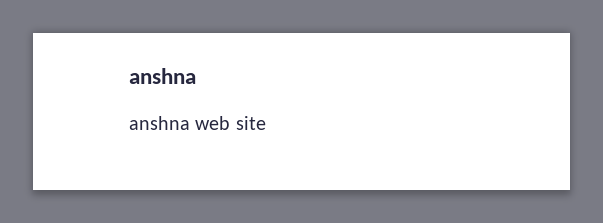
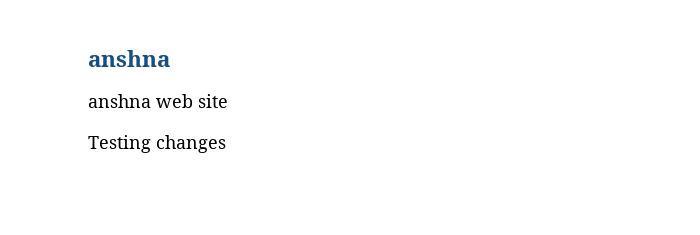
+ Testing changes

